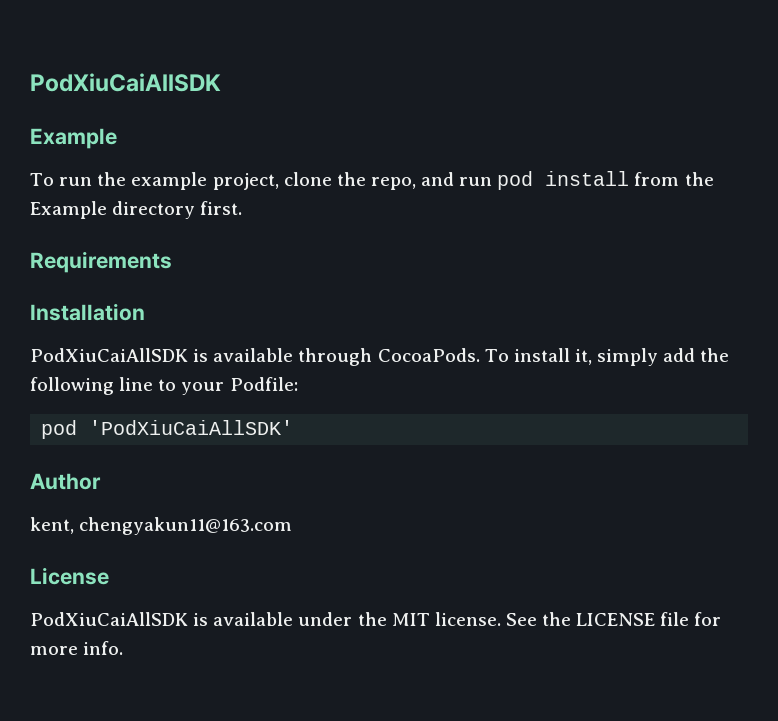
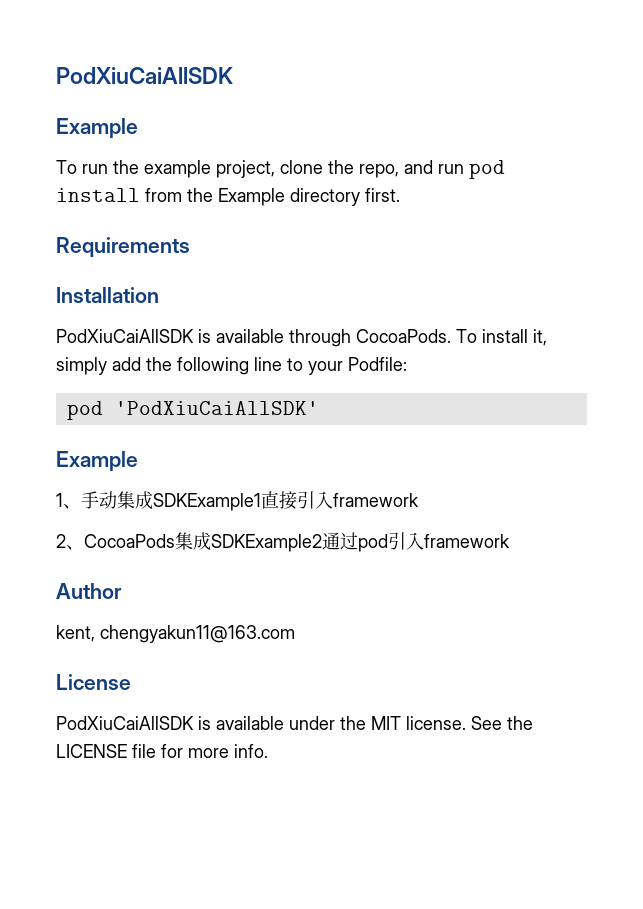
  pod 'PodXiuCaiAllSDK'
+ Example
+ 1、手动集成SDKExample1直接引入framework
+ 2、CocoaPods集成SDKExample2通过pod引入framework

